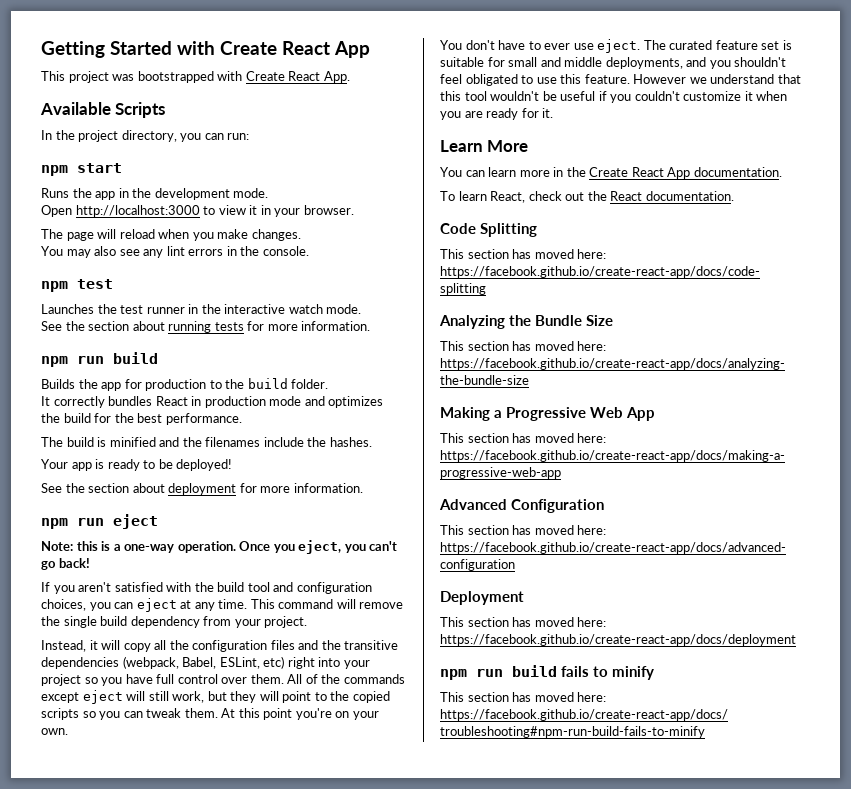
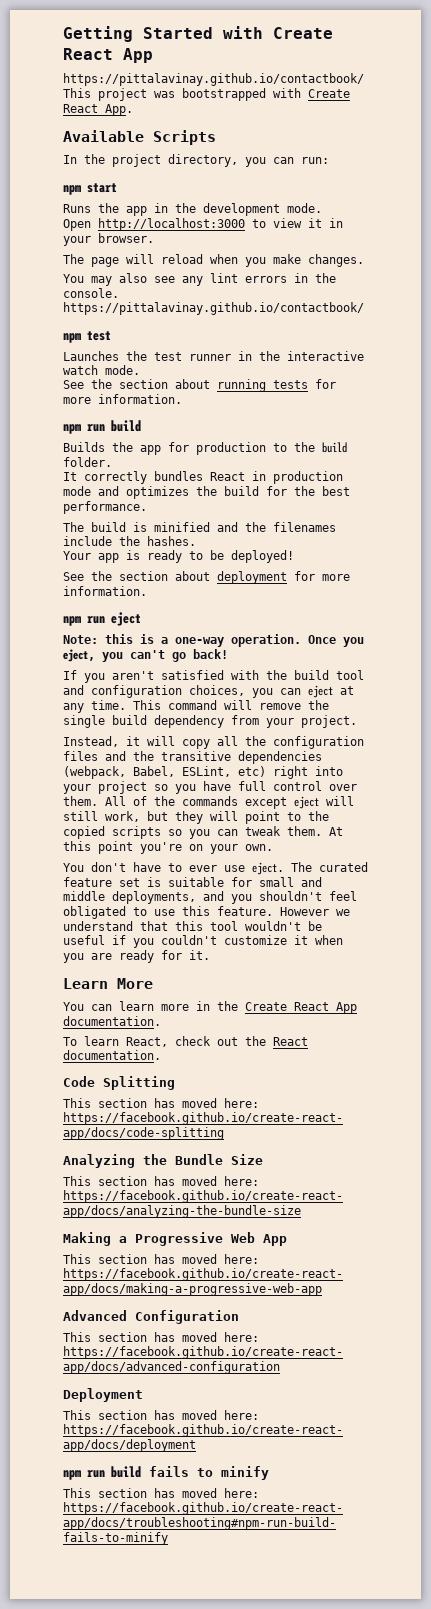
- This project was bootstrapped with Create React App.
+ https://pittalavinay.github.io/contactbook/ This project was bootstrapped with Create React App.
- You may also see any lint errors in the console.
+ You may also see any lint errors in the console. https://pittalavinay.github.io/contactbook/

